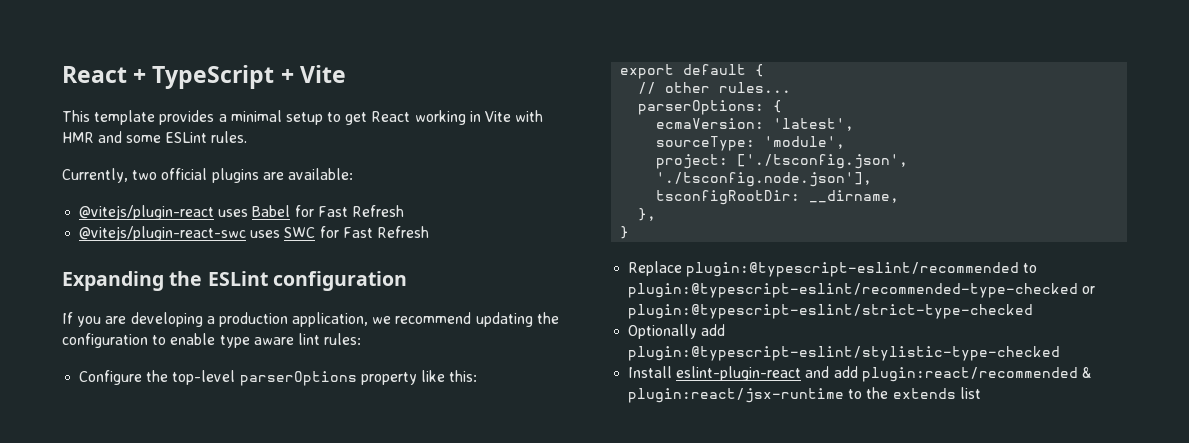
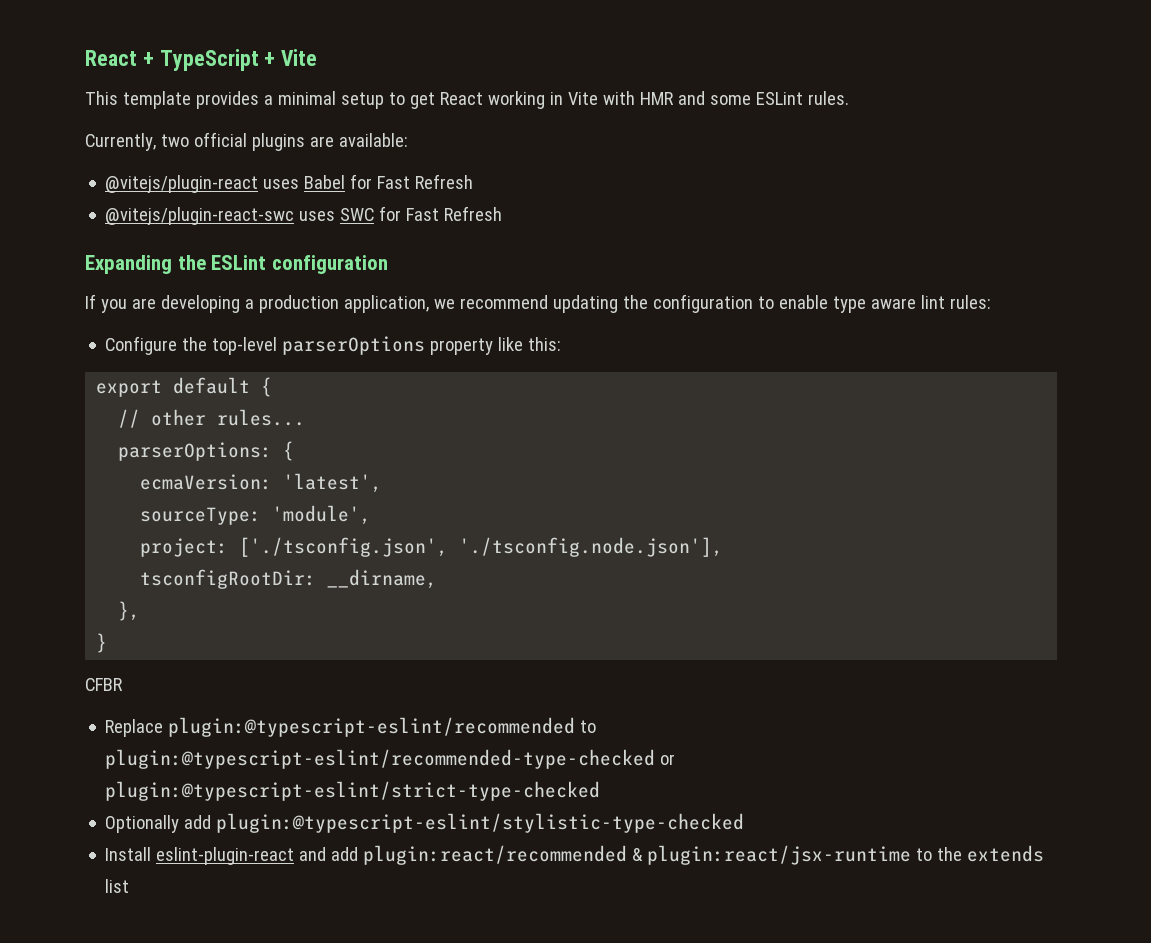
+ CFBR

